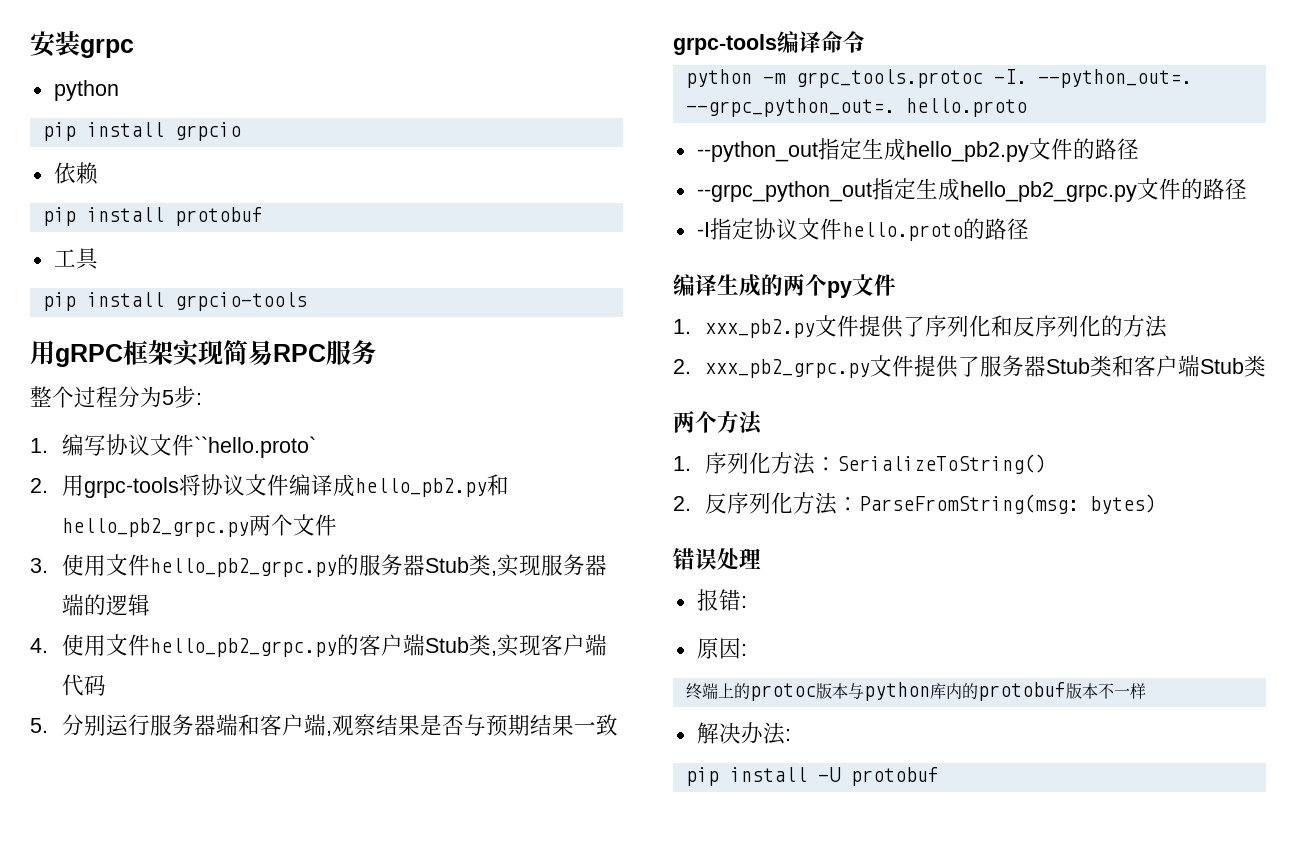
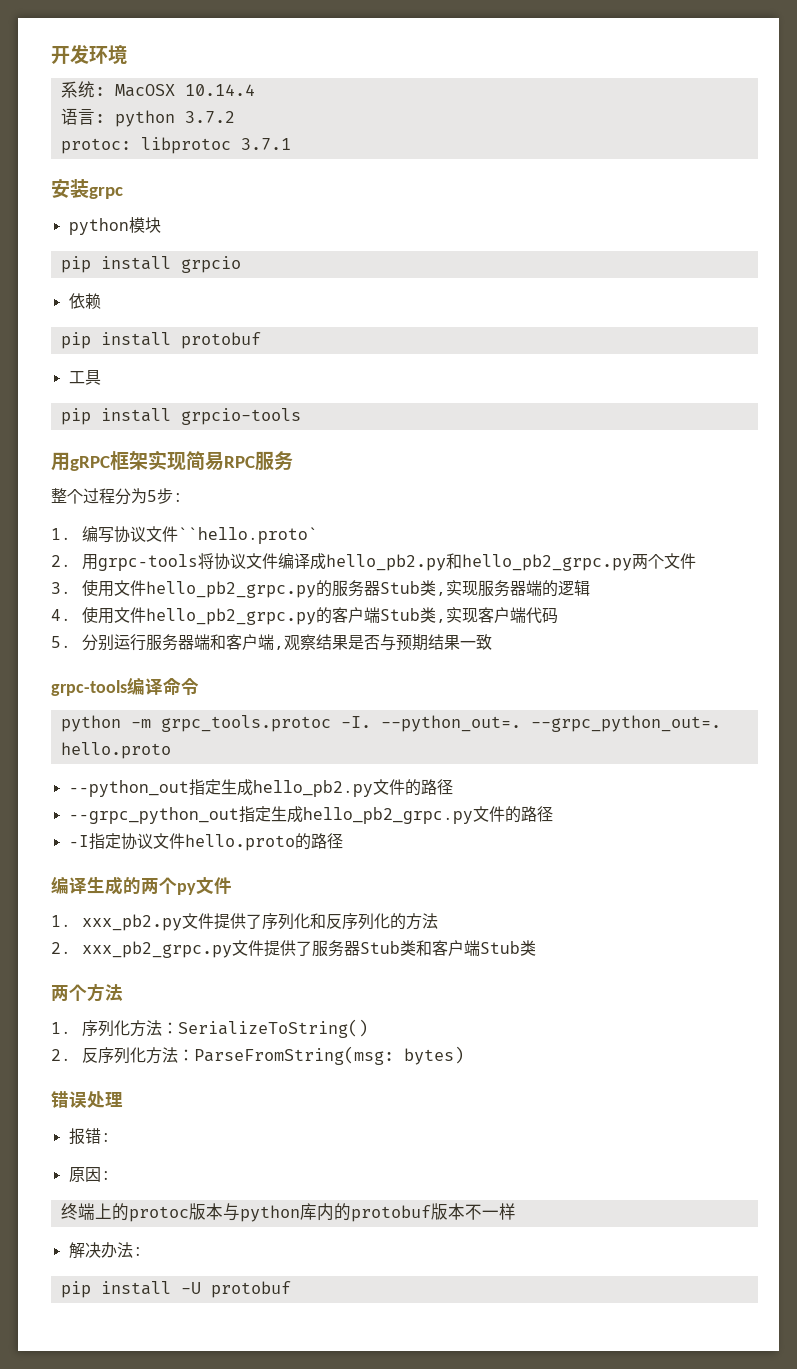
+ 开发环境
+ 系统: MacOSX 10.14.4
+ 语言: python 3.7.2
+ protoc: libprotoc 3.7.1
  安装grpc
- python
+ python模块

